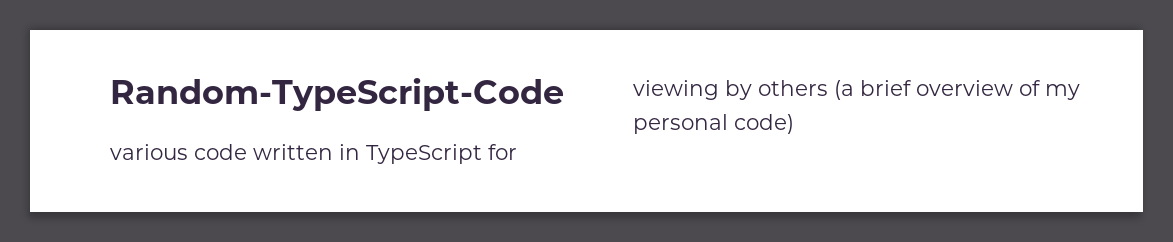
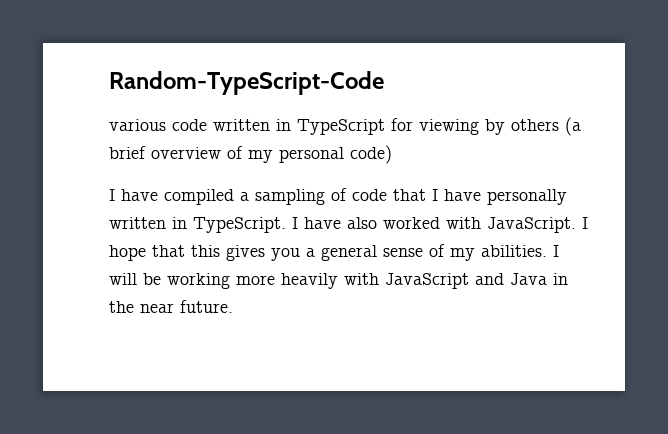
+ I have compiled a sampling of code that I have personally written in TypeScript. I have also worked with JavaScript. I hope that this gives you a general sense of my abilities. I will be working more heavily with JavaScript and Java in the near future.

